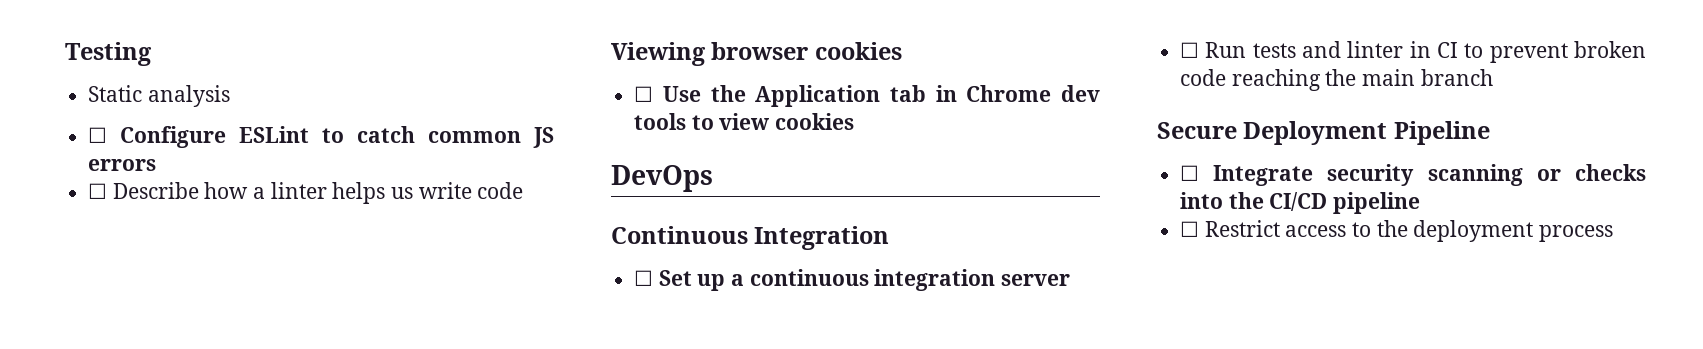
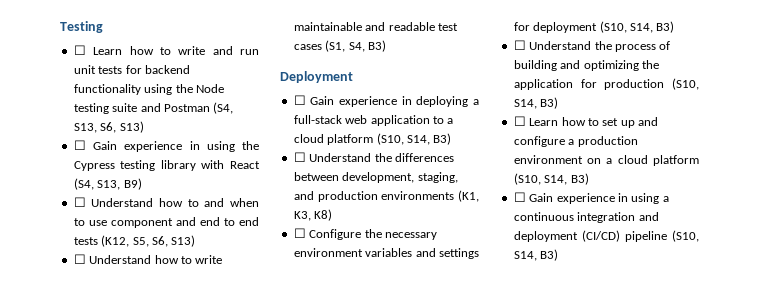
- Static analysis
- ☐ Configure ESLint to catch common JS errors
- ☐ Describe how a linter helps us write code
- Viewing browser cookies
- ☐ Use the Application tab in Chrome dev tools to view cookies
- DevOps
- Continuous Integration
- ☐ Set up a continuous integration server
- ☐ Run tests and linter in CI to prevent broken code reaching the main branch
- Secure Deployment Pipeline
- ☐ Integrate security scanning or checks into the CI/CD pipeline
- ☐ Restrict access to the deployment process
+ ☐ Learn how to write and run unit tests for backend functionality using the Node testing suite and Postman (S4, S13, S6, S13)
+ ☐ Gain experience in using the Cypress testing library with React (S4, S13, B9)
+ ☐ Understand how to and when to use component and end to end tests (K12, S5, S6, S13)
+ ☐ Understand how to write maintainable and readable test cases (S1, S4, B3)
+ Deployment
+ ☐ Gain experience in deploying a full-stack web application to a cloud platform (S10, S14, B3)
+ ☐ Understand the differences between development, staging, and production environments (K1, K3, K8)
+ ☐ Configure the necessary environment variables and settings for deployment (S10, S14, B3)
+ ☐ Understand the process of building and optimizing the application for production (S10, S14, B3)
+ ☐ Learn how to set up and configure a production environment on a cloud platform (S10, S14, B3)
+ ☐ Gain experience in using a continuous integration and deployment (CI/CD) pipeline (S10, S14, B3)

